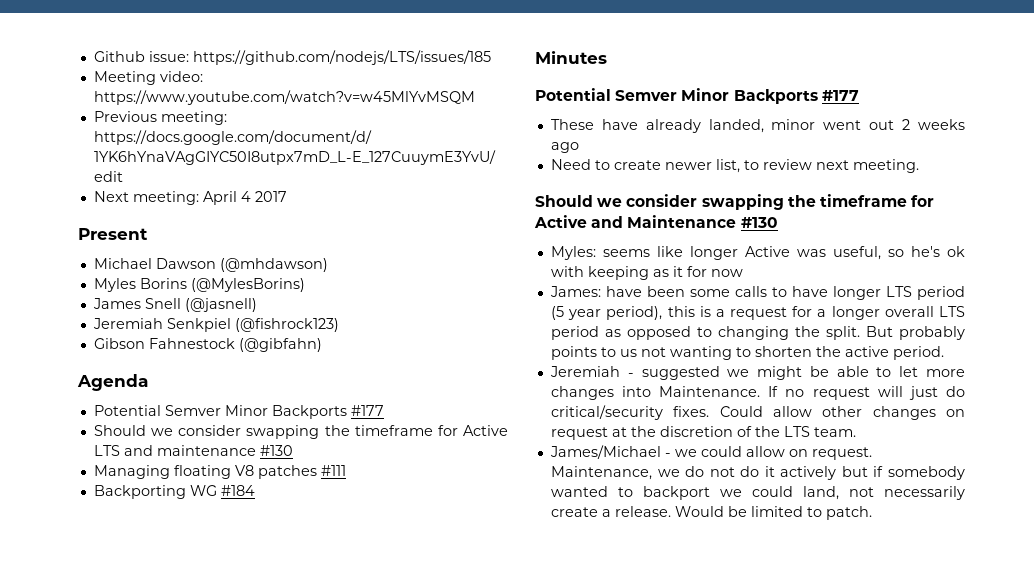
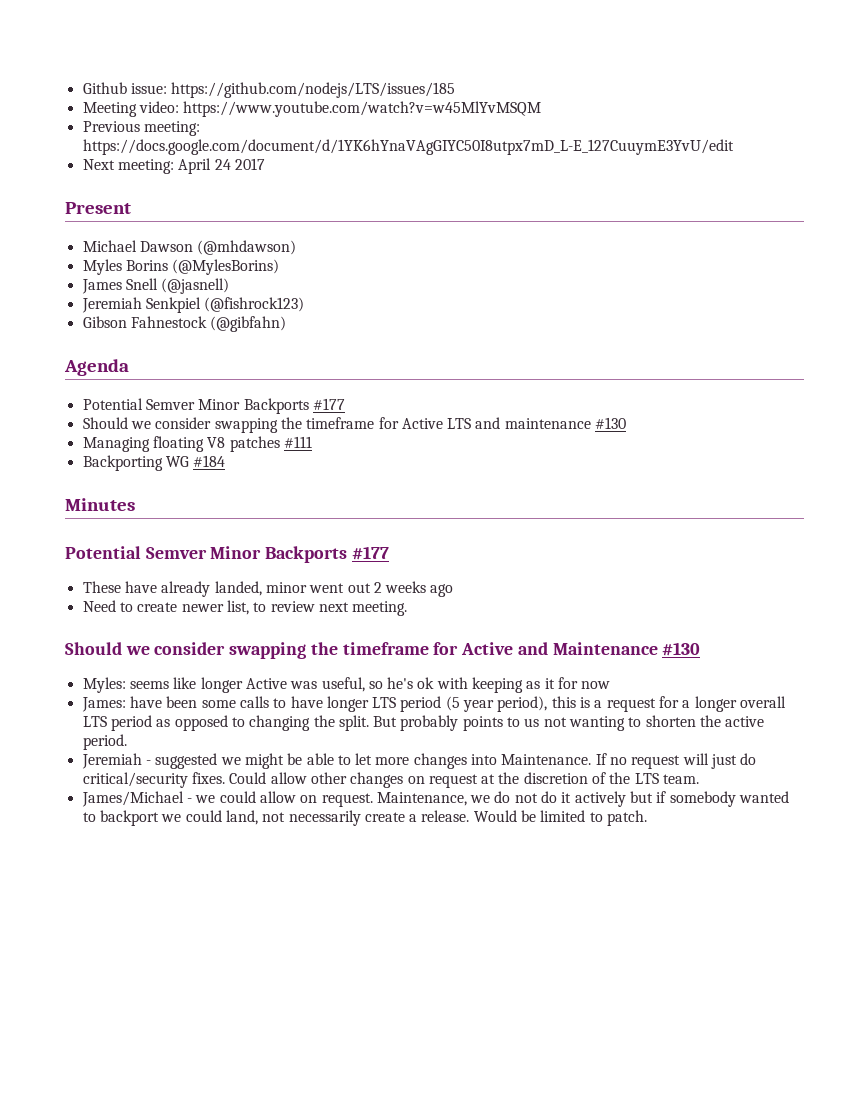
- Next meeting: April 4 2017
+ Next meeting: April 24 2017

